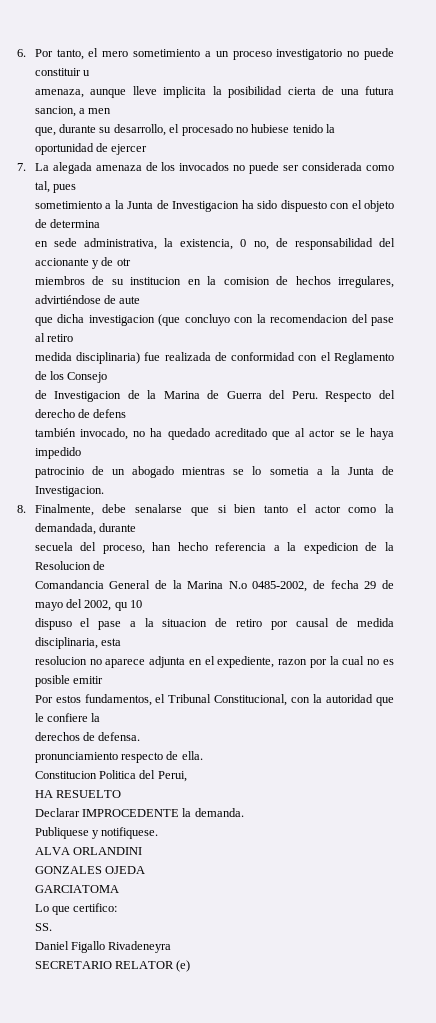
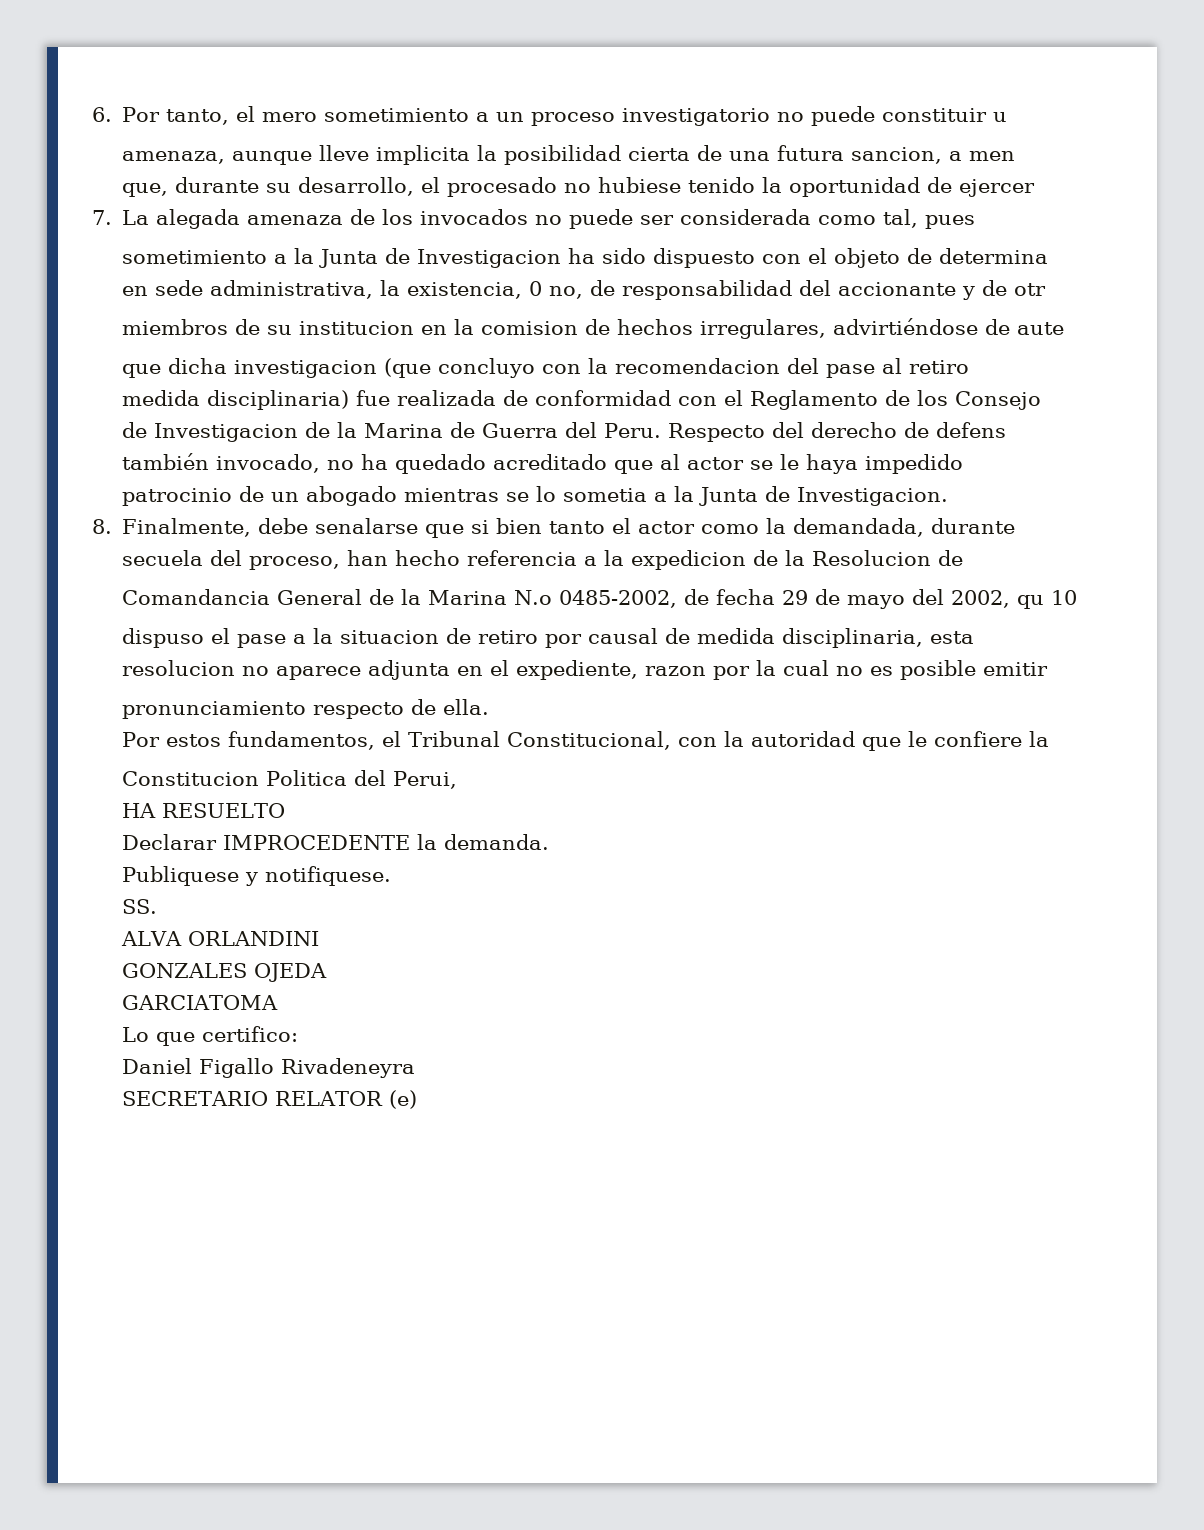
+ pronunciamiento respecto de ella.
- derechos de defensa.
- pronunciamiento respecto de ella.
+ SS.
- SS.

